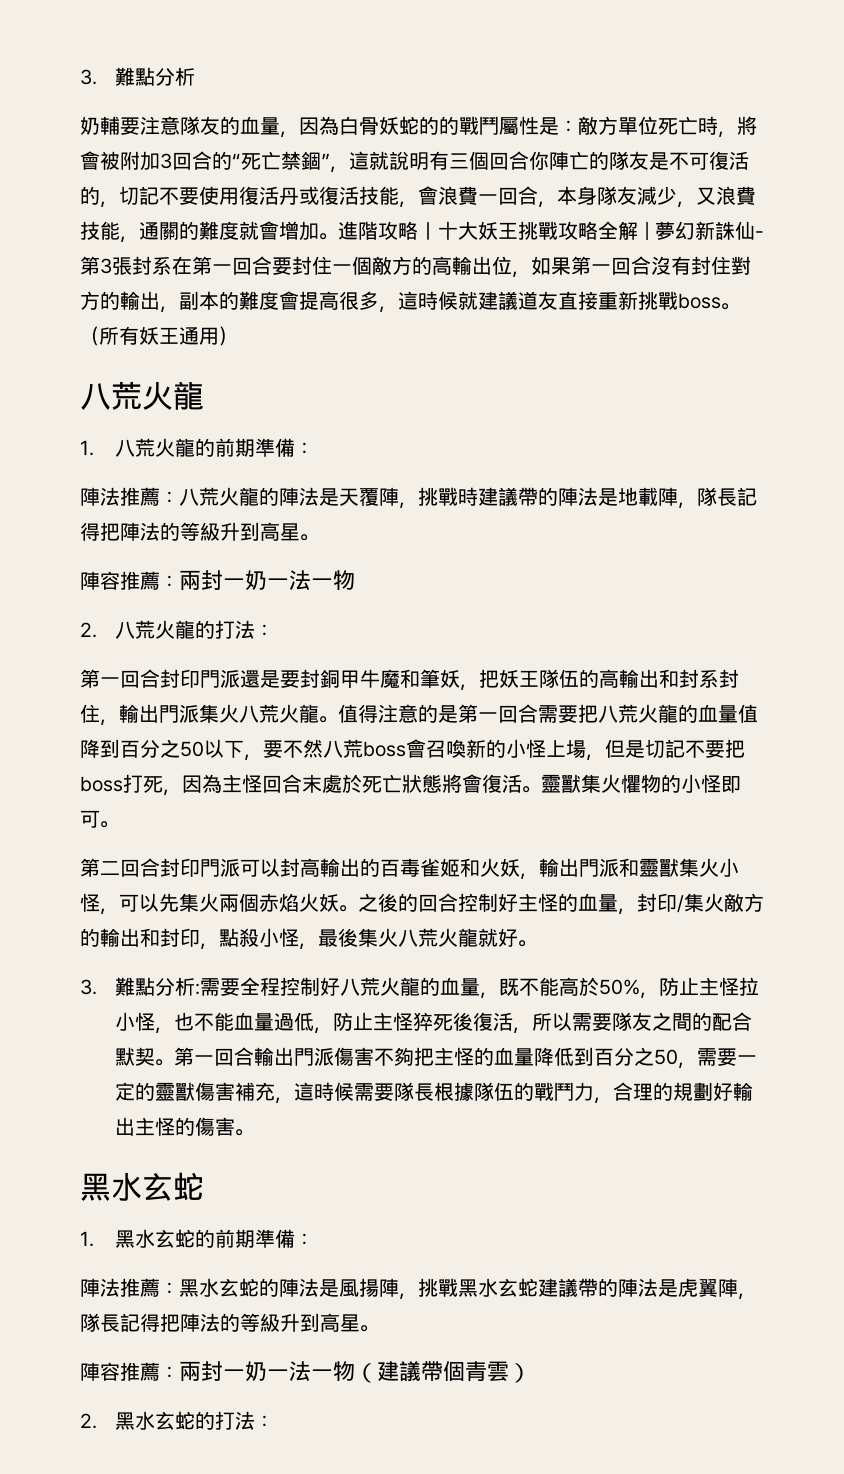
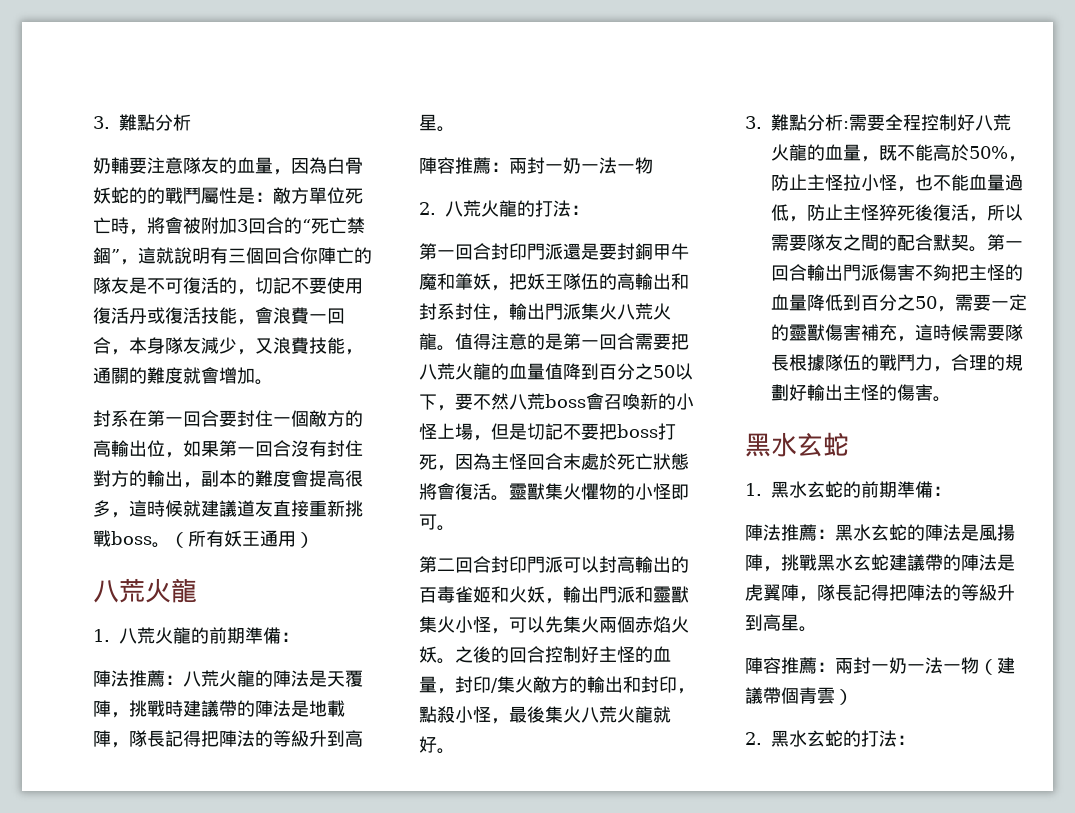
- 敵方單位死亡時，將會被附加3回合的“死亡禁錮”，這就說明有三個回合你陣亡的隊友是不可復活的，切記不要使用復活丹或復活技能，會浪費一回合，本身隊友減少，又浪費技能，通關的難度就會增加。進階攻略丨十大妖王挑戰攻略全解 | 夢幻新誅仙-第3張封系在第一回合要封住一個敵方的高輸出位，如果第一回合沒有封住對方的輸出，副本的難度會提高很多，這時候就建議道友直接重新挑戰boss。
+ 敵方單位死亡時，將會被附加3回合的“死亡禁錮”，這就說明有三個回合你陣亡的隊友是不可復活的，切記不要使用復活丹或復活技能，會浪費一回合，本身隊友減少，又浪費技能，通關的難度就會增加。
+ 封系在第一回合要封住一個敵方的高輸出位，如果第一回合沒有封住對方的輸出，副本的難度會提高很多，這時候就建議道友直接重新挑戰boss。

